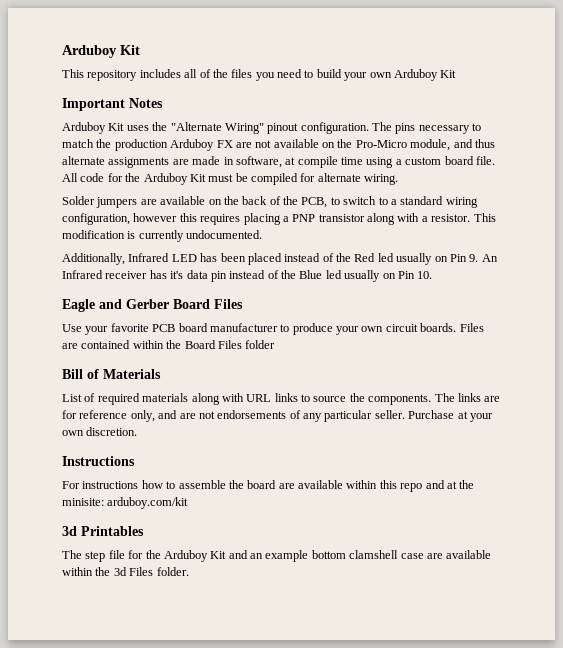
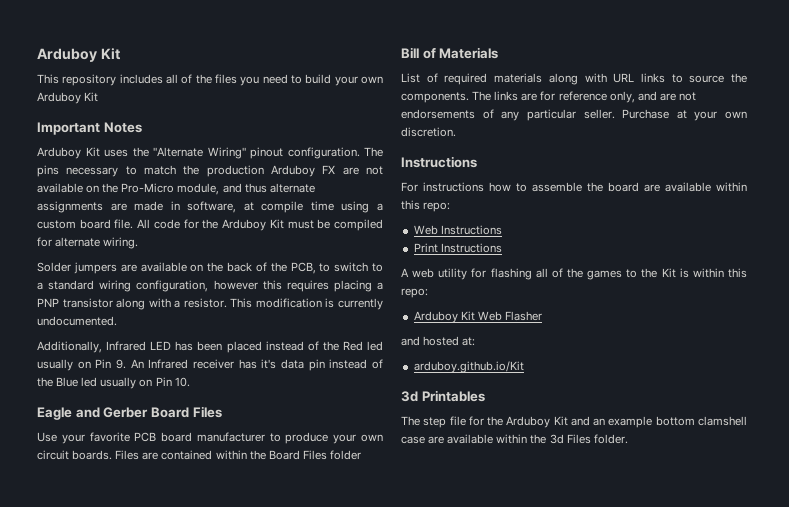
- For instructions how to assemble the board are available within this repo and at the minisite: arduboy.com/kit
+ For instructions how to assemble the board are available within this repo:
+ Web Instructions
+ Print Instructions
+ A web utility for flashing all of the games to the Kit is within this repo:
+ Arduboy Kit Web Flasher
+ and hosted at:
+ arduboy.github.io/Kit

